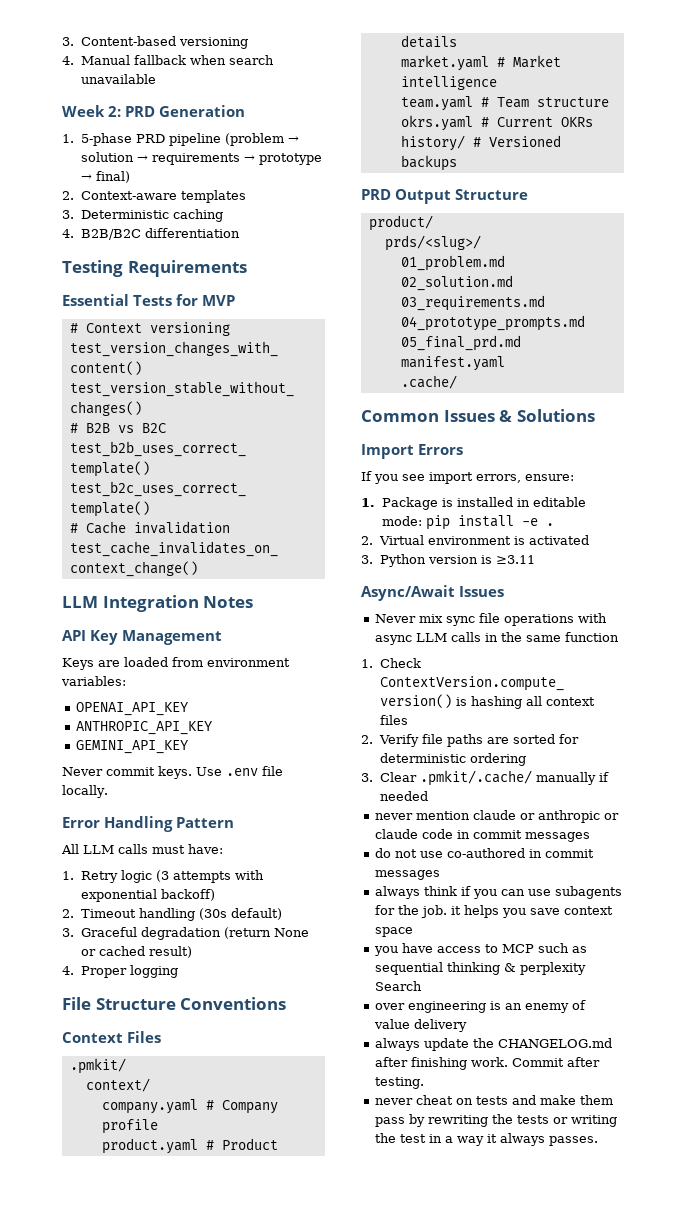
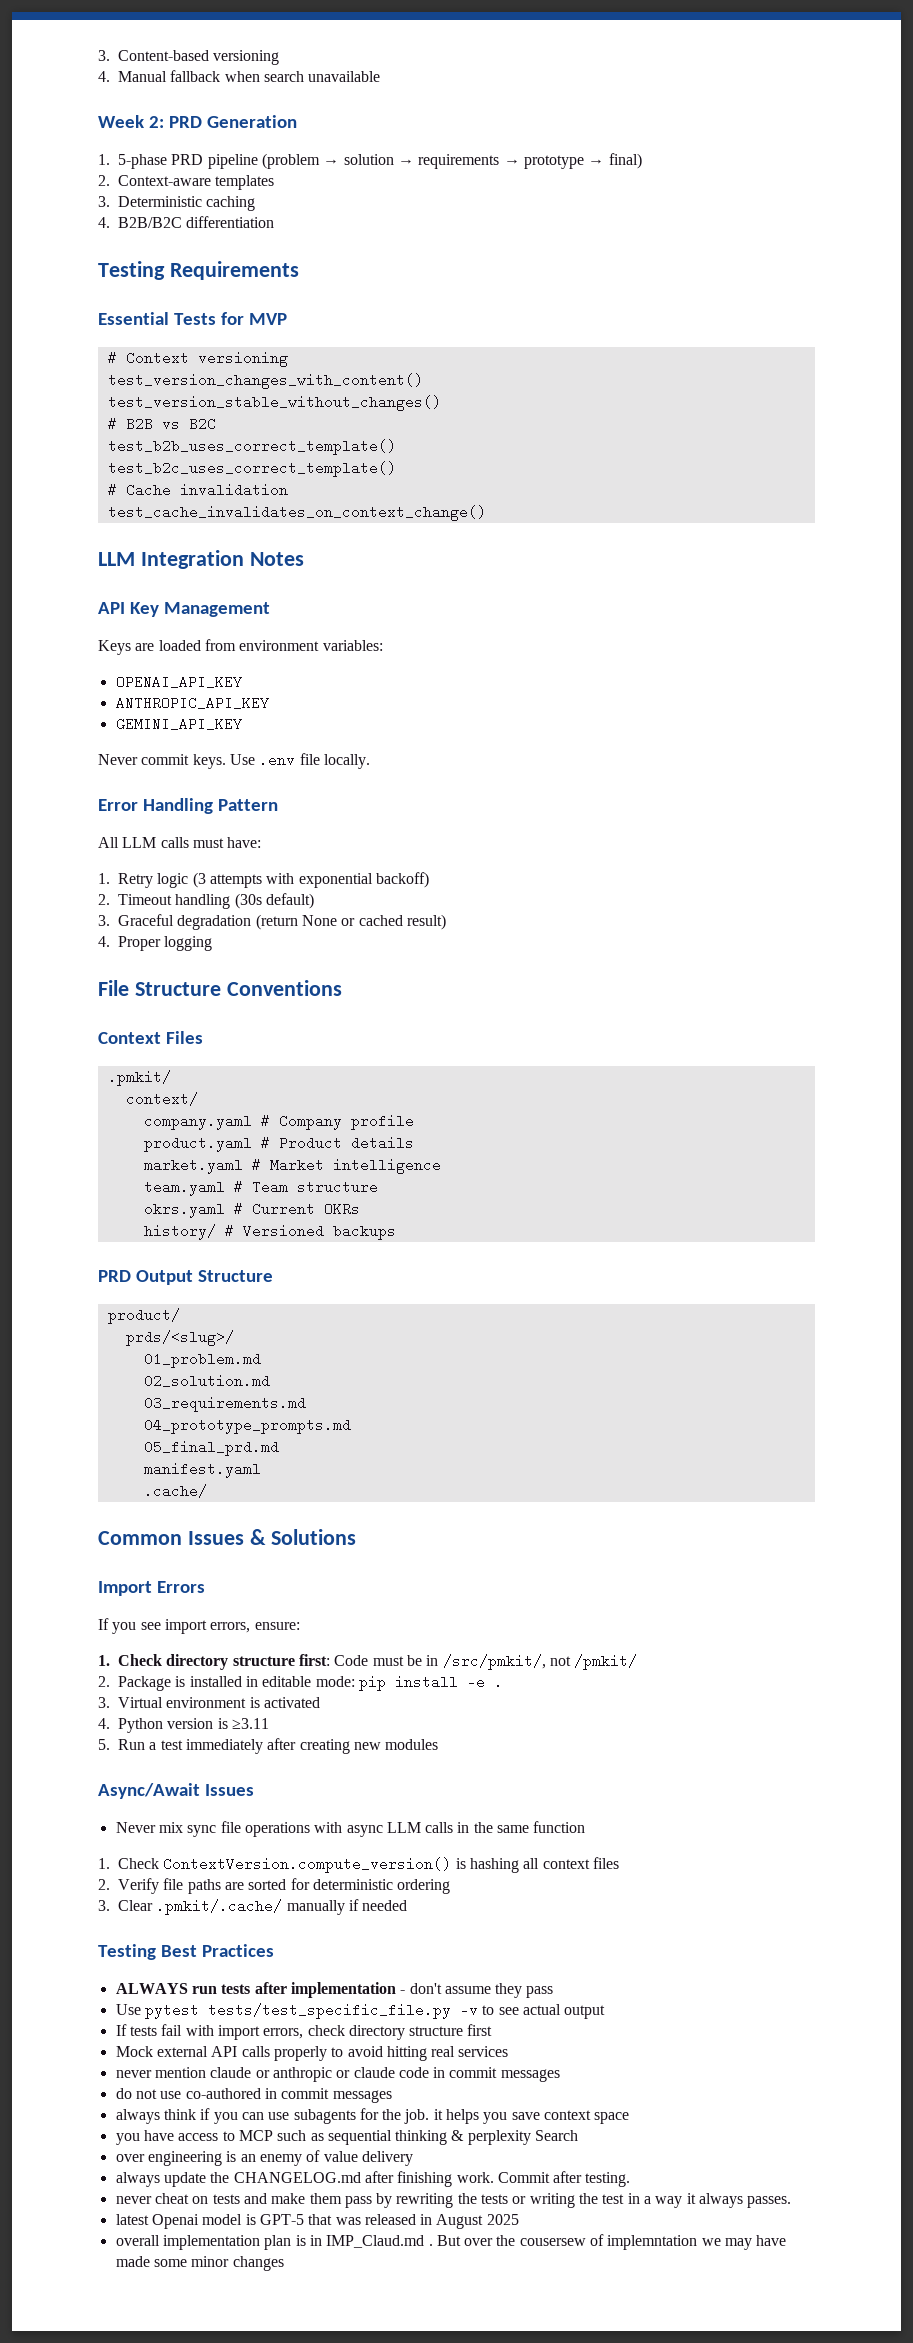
- 1. Package is installed in editable mode: pip install -e .
+ 1. Check directory structure first: Code must be in /src/pmkit/, not /pmkit/
+ 2. Package is installed in editable mode: pip install -e .
- 2. Virtual environment is activated
+ 3. Virtual environment is activated
- 3. Python version is ≥3.11
+ 4. Python version is ≥3.11
+ 5. Run a test immediately after creating new modules
+ Testing Best Practices
+ ALWAYS run tests after implementation - don't assume they pass
+ Use pytest tests/test_specific_file.py -v to see actual output
+ If tests fail with import errors, check directory structure first
+ Mock external API calls properly to avoid hitting real services
+ latest Openai model is GPT-5 that was released in August 2025
+ overall implementation plan is in IMP_Claud.md . But over the cousersew of implemntation we may have made some minor changes

